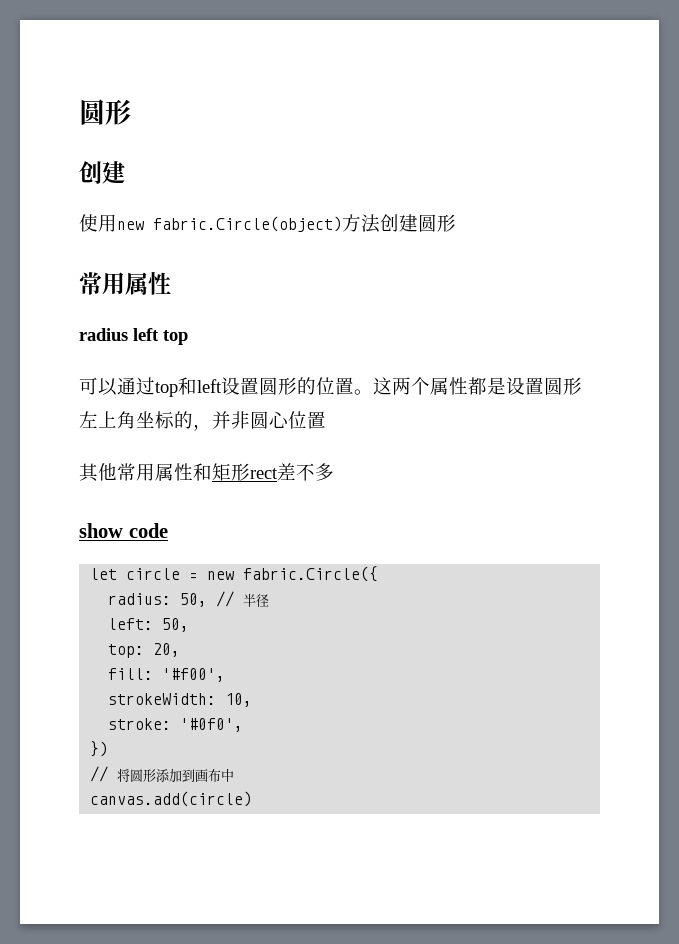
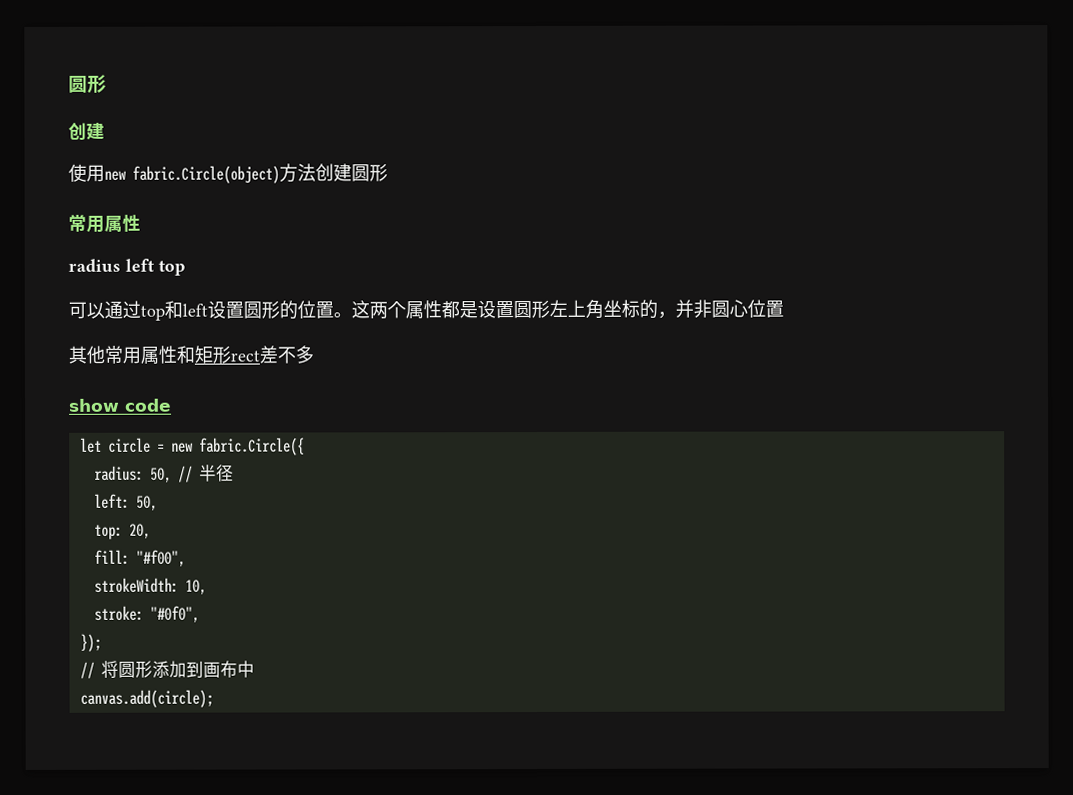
- fill: '#f00',
+ fill: "#f00",
- stroke: '#0f0',
- })
+ stroke: "#0f0",
+ });
- canvas.add(circle)
+ canvas.add(circle);

